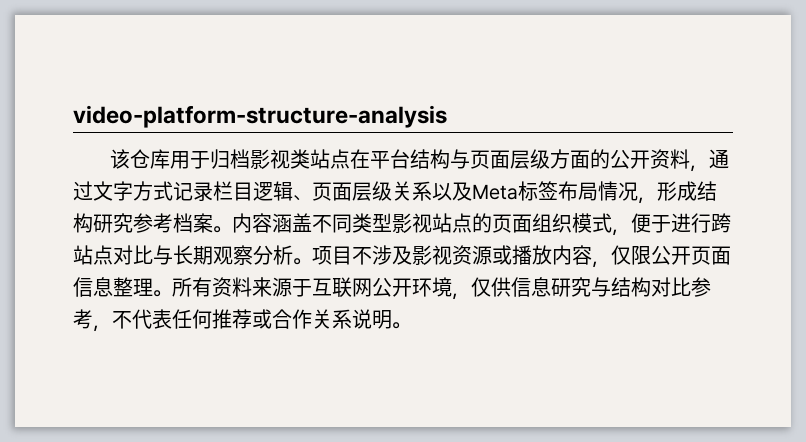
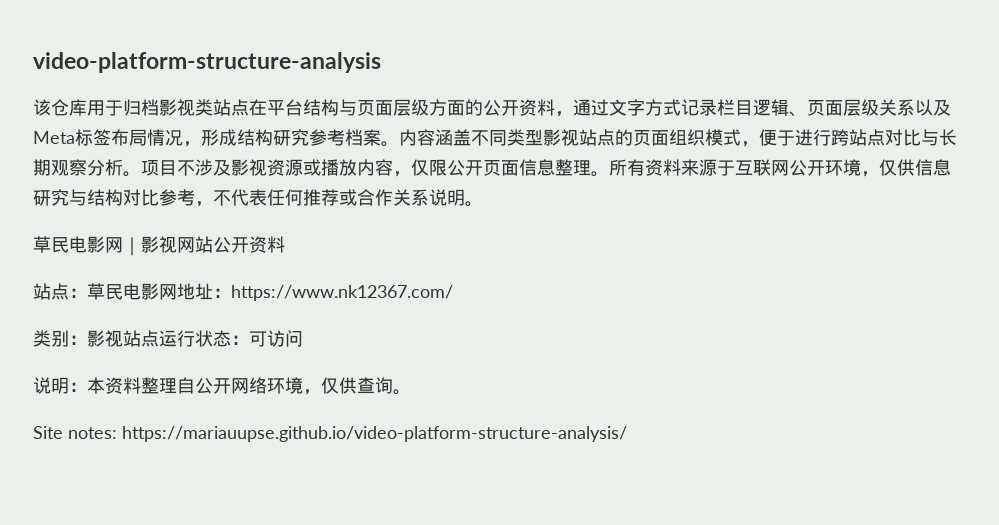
+ 草民电影网｜影视网站公开资料
+ 站点：草民电影网地址：https://www.nk12367.com/
+ 类别：影视站点运行状态：可访问
+ 说明：本资料整理自公开网络环境，仅供查询。
+ Site notes: https://mariauupse.github.io/video-platform-structure-analysis/

